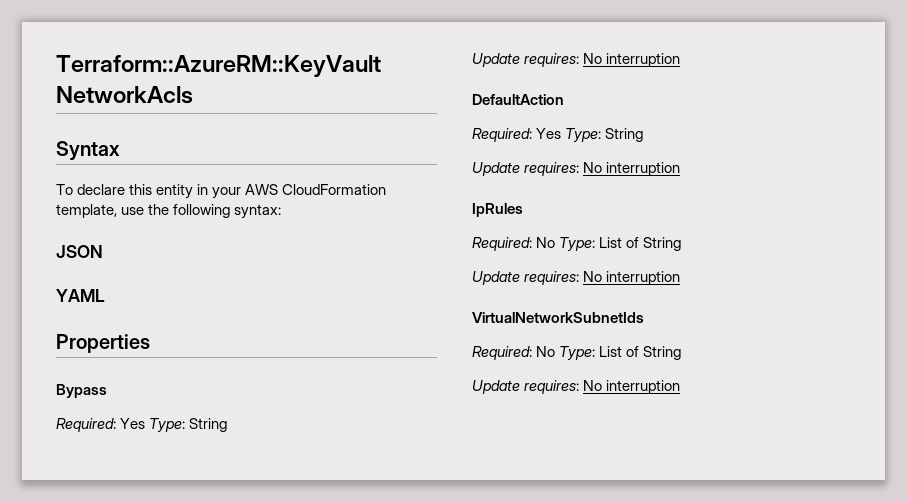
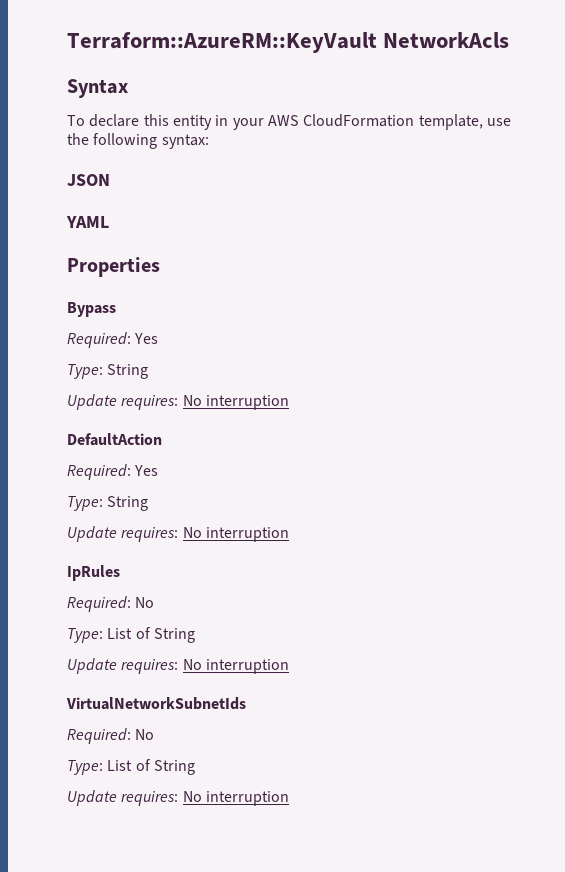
  Bypass
- Required: Yes Type: String
+ Required: Yes
+ Type: String
  DefaultAction
- Required: Yes Type: String
+ Required: Yes
+ Type: String
  IpRules
- Required: No Type: List of String
+ Required: No
+ Type: List of String
  VirtualNetworkSubnetIds
- Required: No Type: List of String
+ Required: No
+ Type: List of String

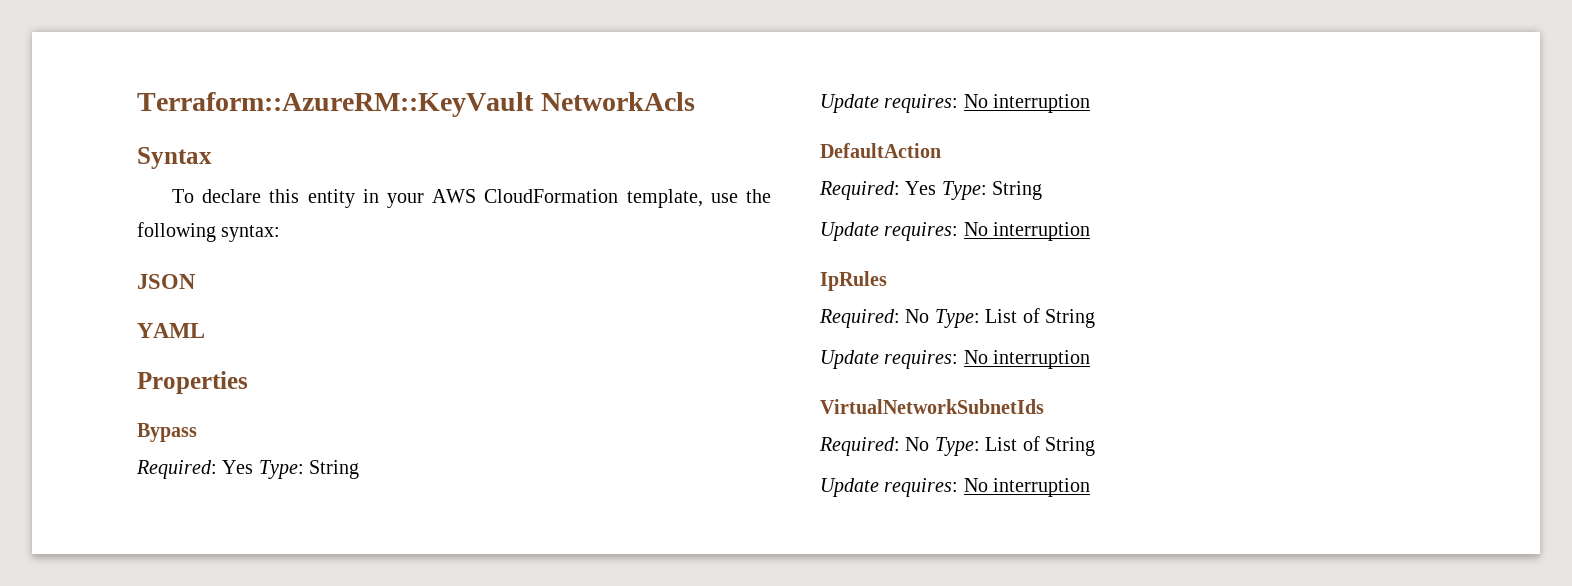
  Bypass
- Required: Yes
- Type: String
+ Required: Yes Type: String
  DefaultAction
- Required: Yes
- Type: String
+ Required: Yes Type: String
  IpRules
- Required: No
- Type: List of String
+ Required: No Type: List of String
  VirtualNetworkSubnetIds
- Required: No
- Type: List of String
+ Required: No Type: List of String

